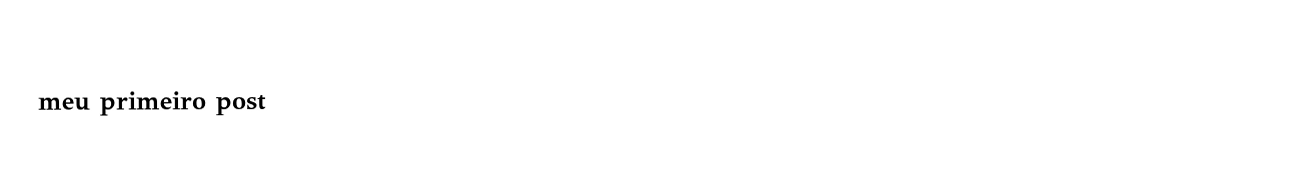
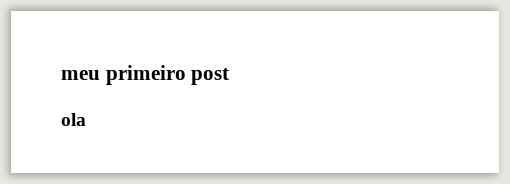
+ ola

